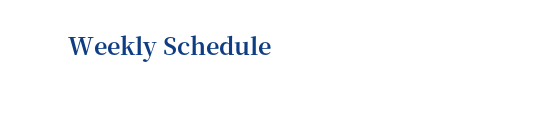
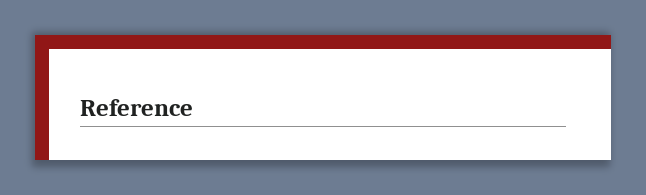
- Weekly Schedule
+ Reference

